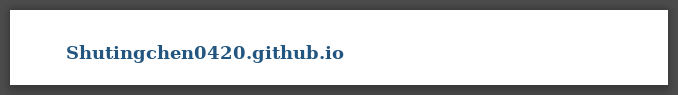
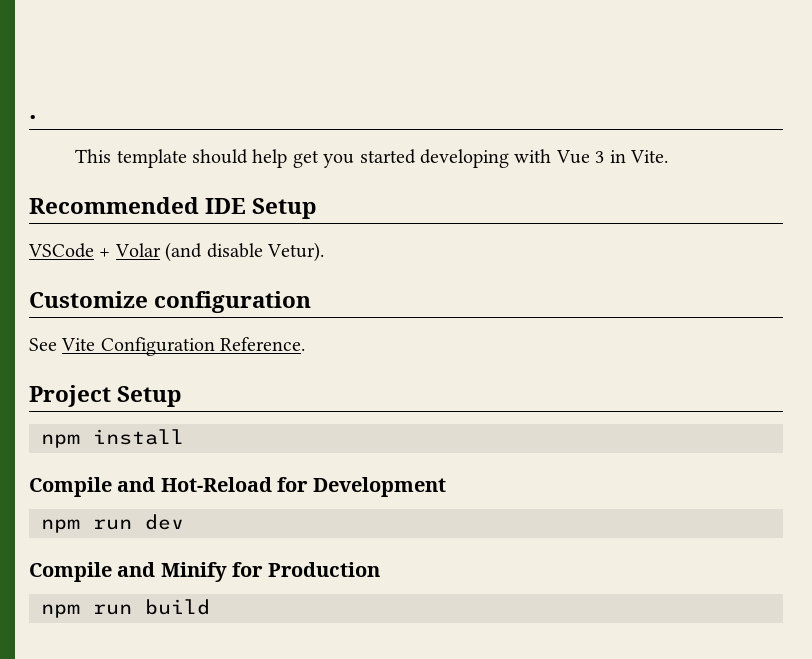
- Shutingchen0420.github.io
+ .
+ This template should help get you started developing with Vue 3 in Vite.
+ Recommended IDE Setup
+ VSCode + Volar (and disable Vetur).
+ Customize configuration
+ See Vite Configuration Reference.
+ Project Setup
+ npm install
+ Compile and Hot-Reload for Development
+ npm run dev
+ Compile and Minify for Production
+ npm run build

